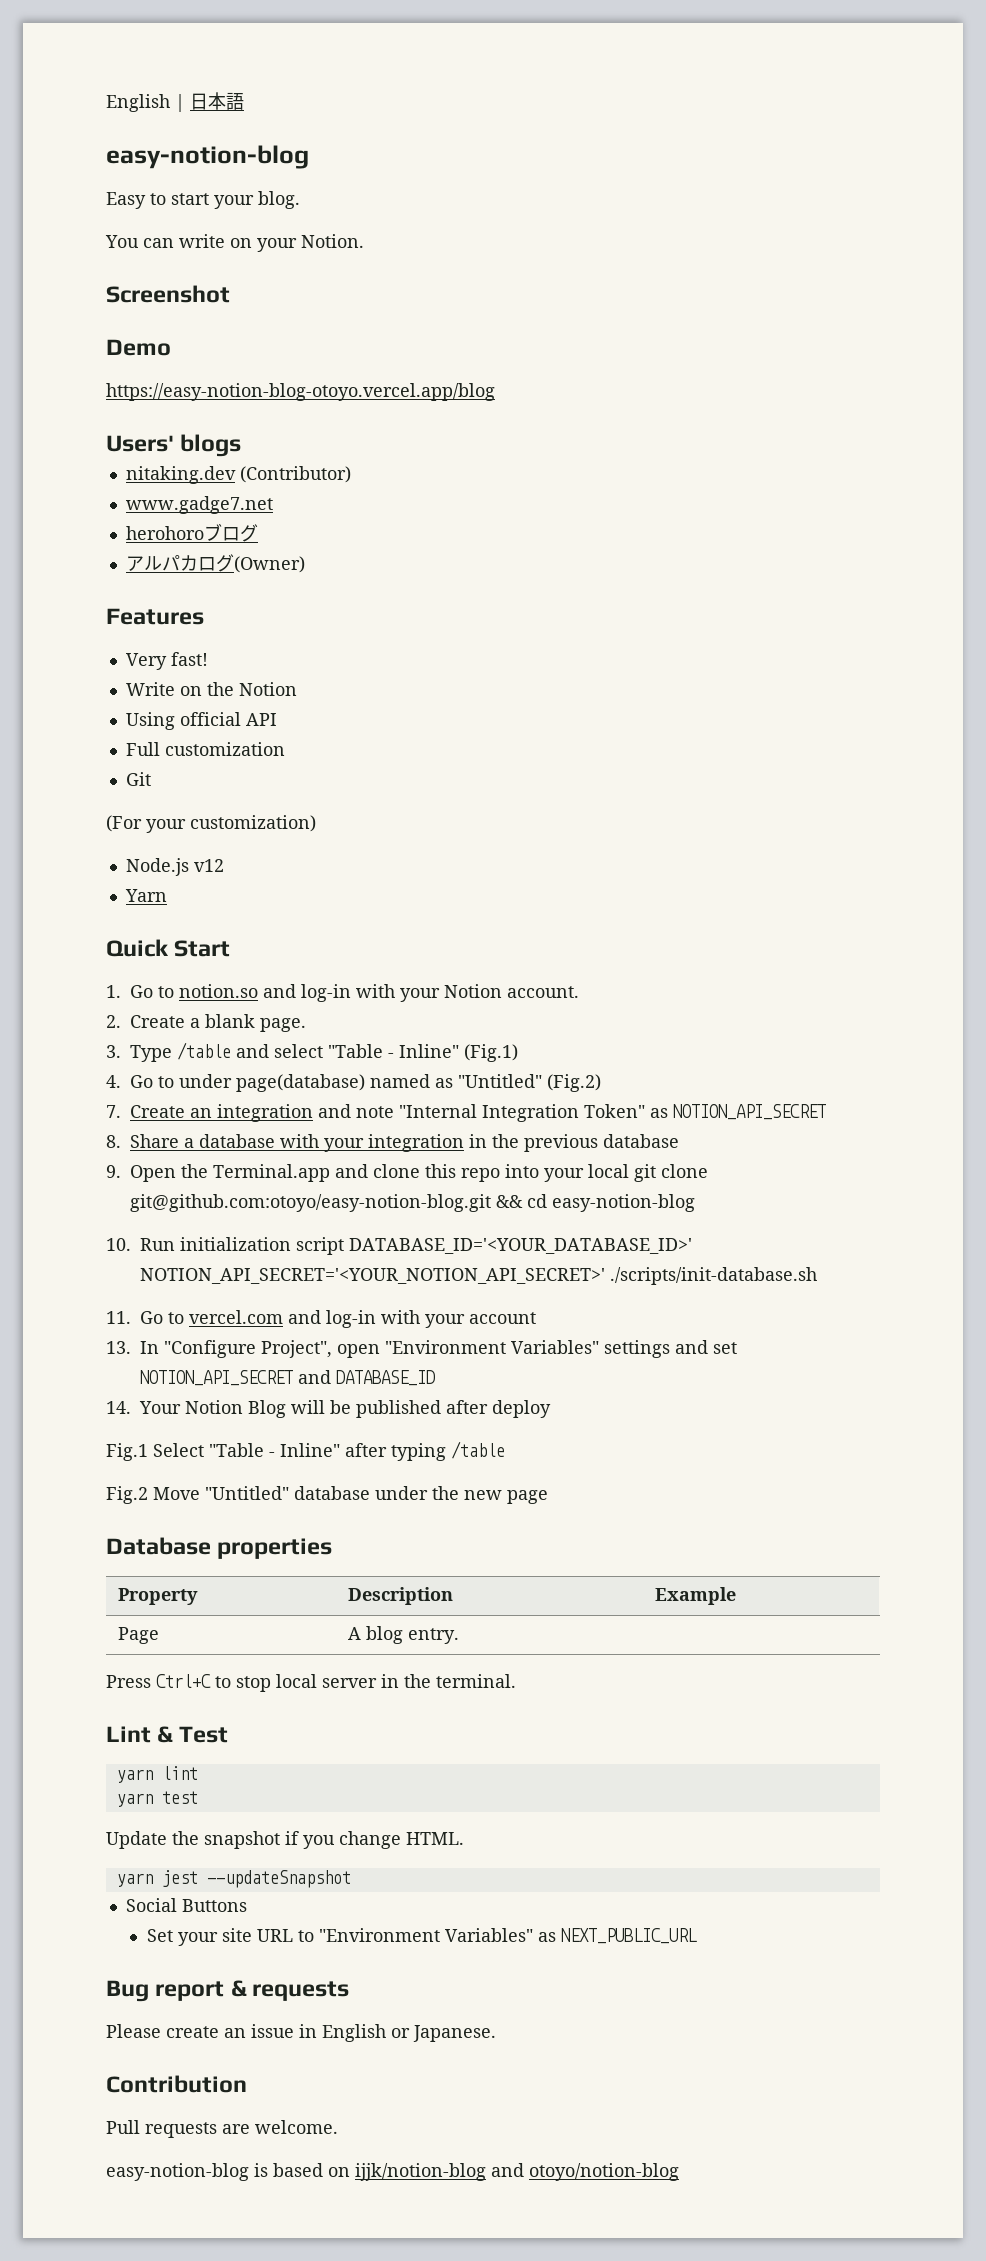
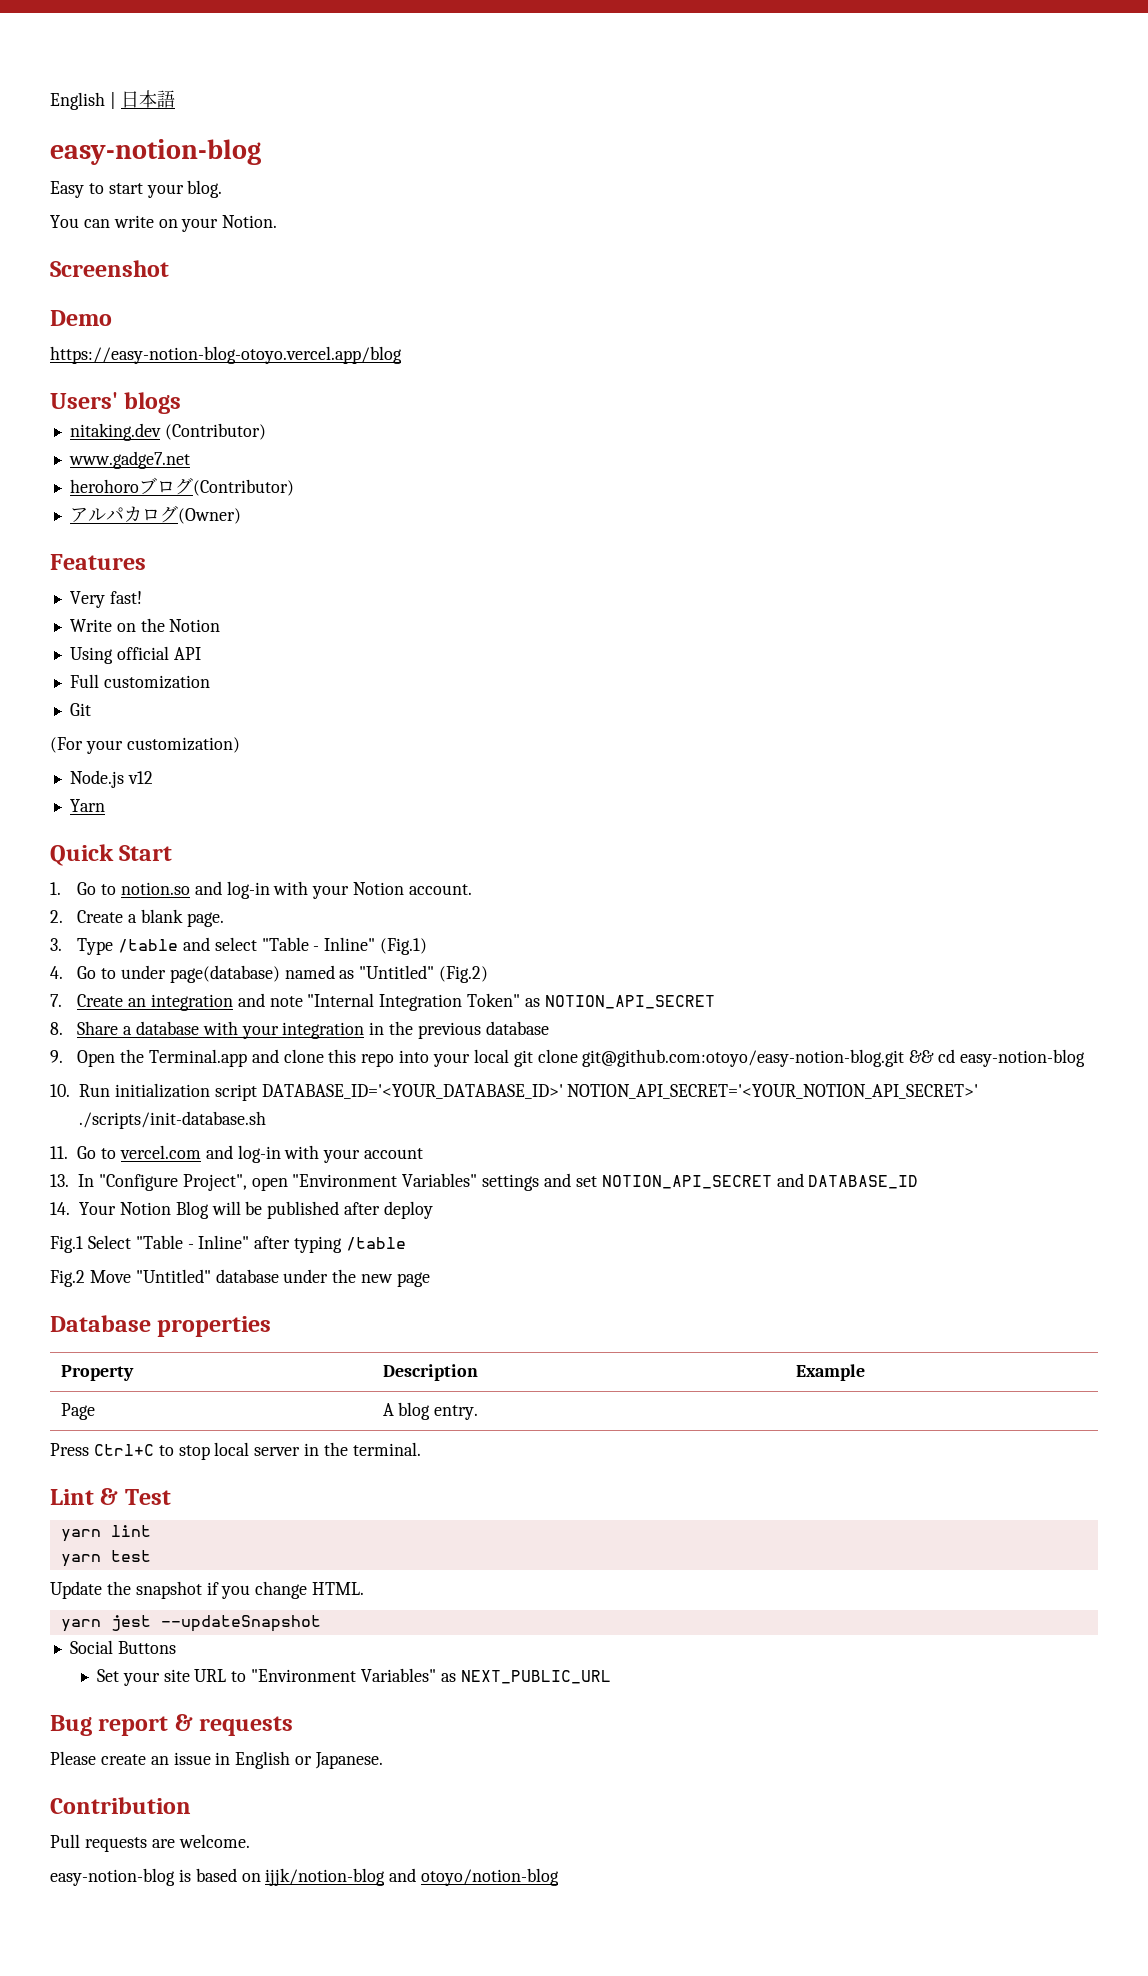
- herohoroブログ
+ herohoroブログ(Contributor)

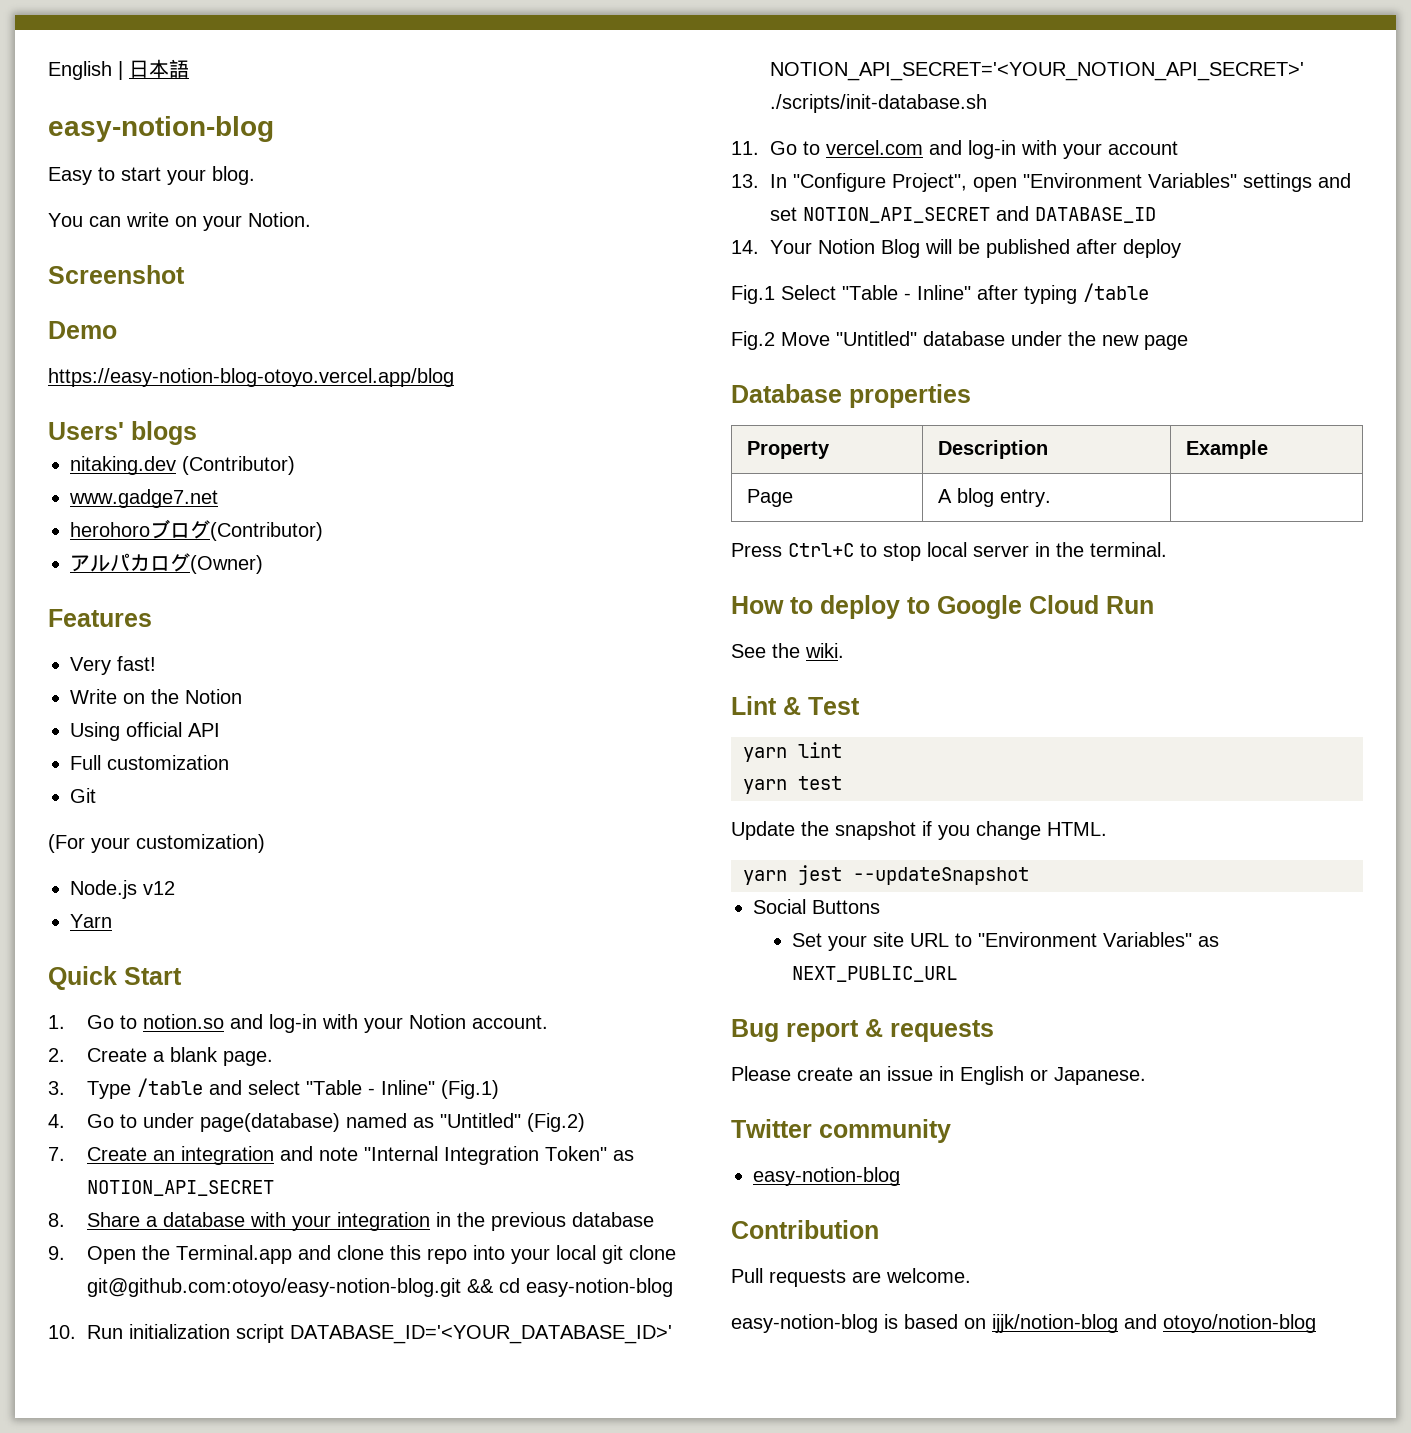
+ How to deploy to Google Cloud Run
+ See the wiki.
+ Twitter community
+ easy-notion-blog

